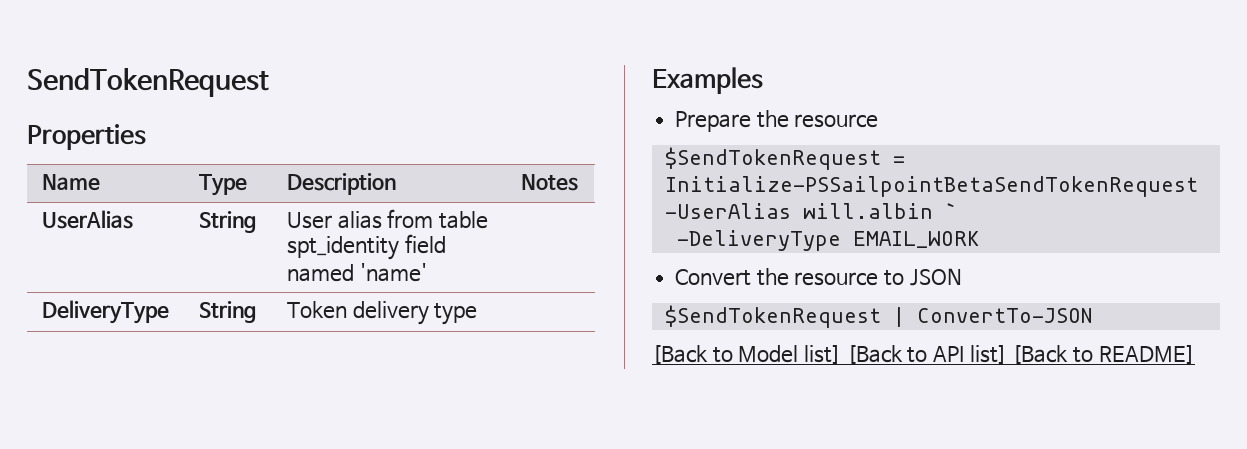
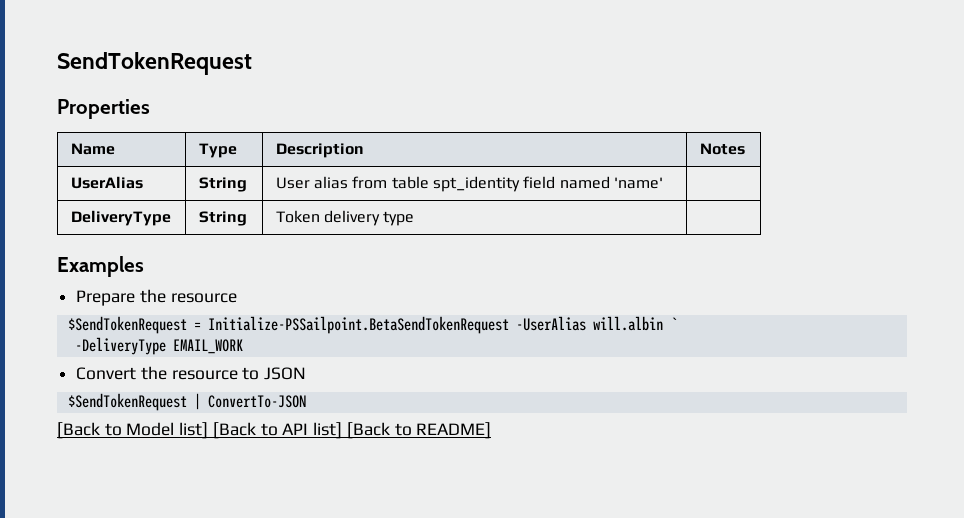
- $SendTokenRequest = Initialize-PSSailpointBetaSendTokenRequest -UserAlias will.albin `
+ $SendTokenRequest = Initialize-PSSailpoint.BetaSendTokenRequest -UserAlias will.albin `

